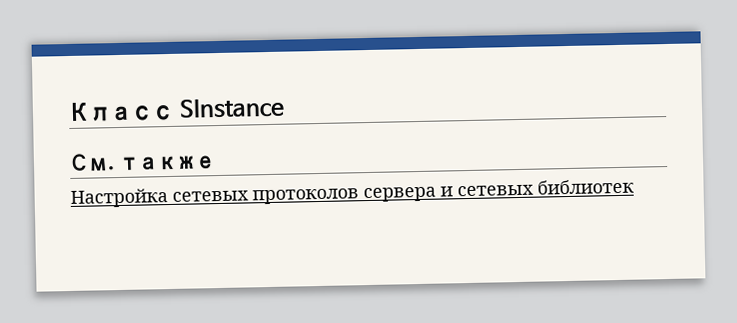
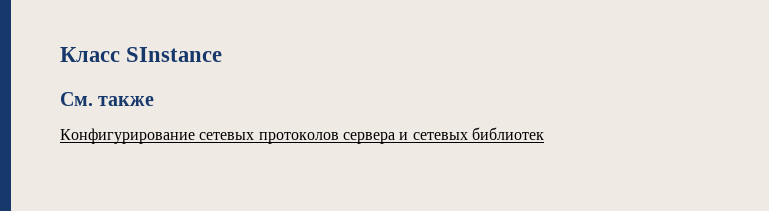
- Настройка сетевых протоколов сервера и сетевых библиотек
+ Конфигурирование сетевых протоколов сервера и сетевых библиотек

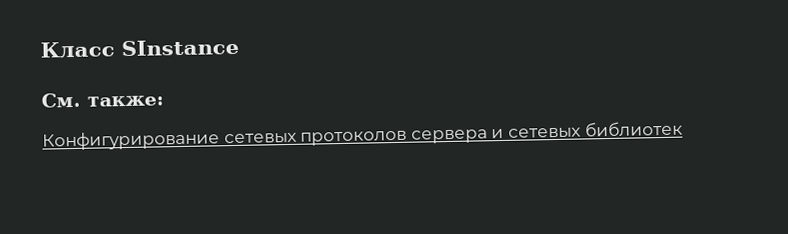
- См. также
+ См. также:

